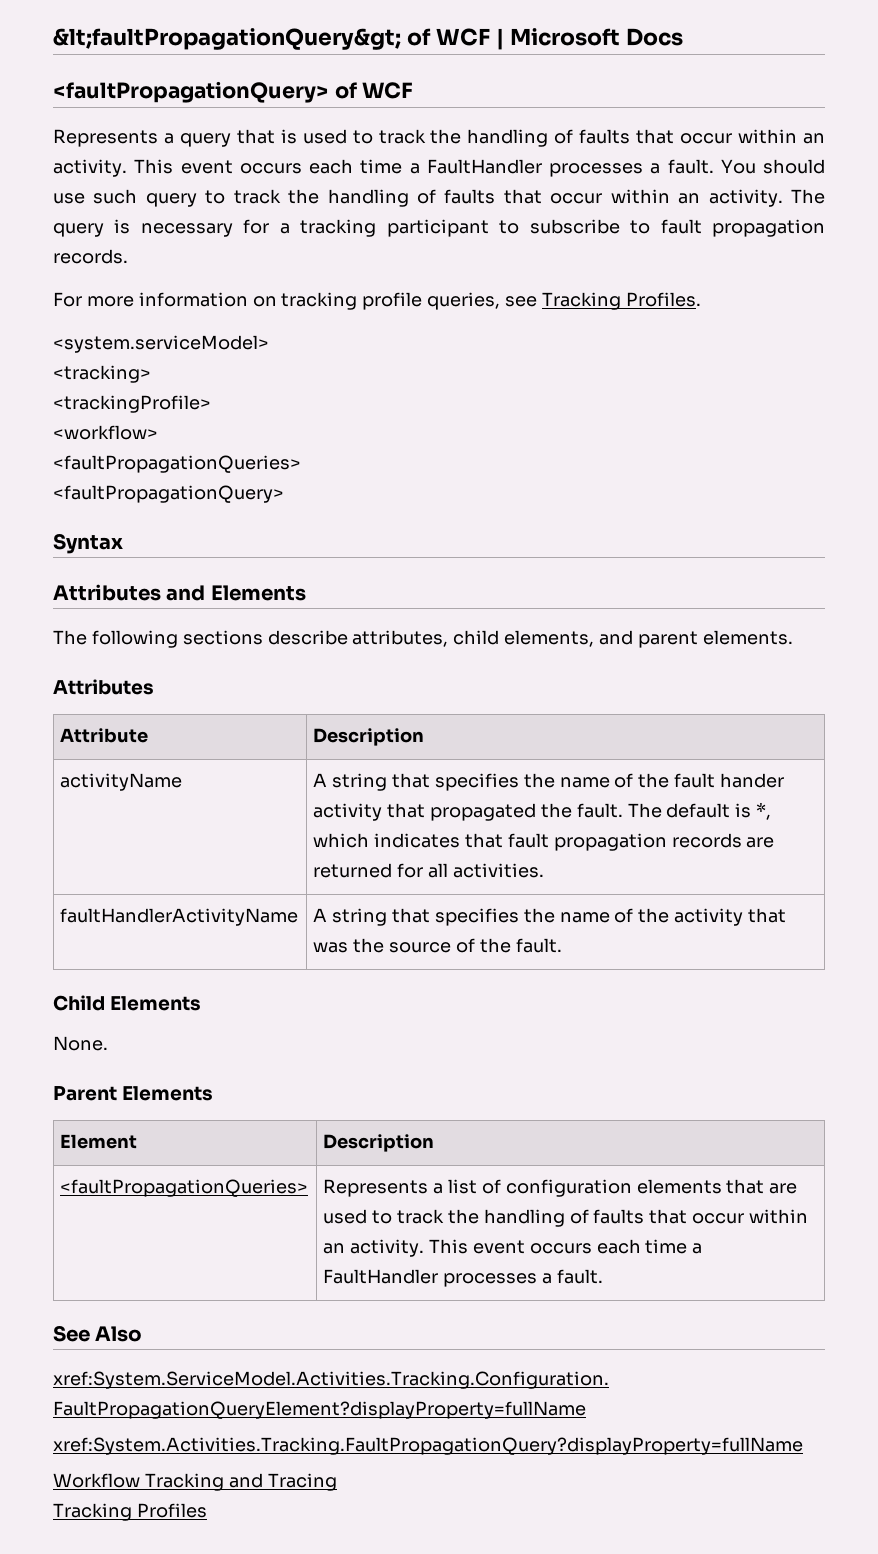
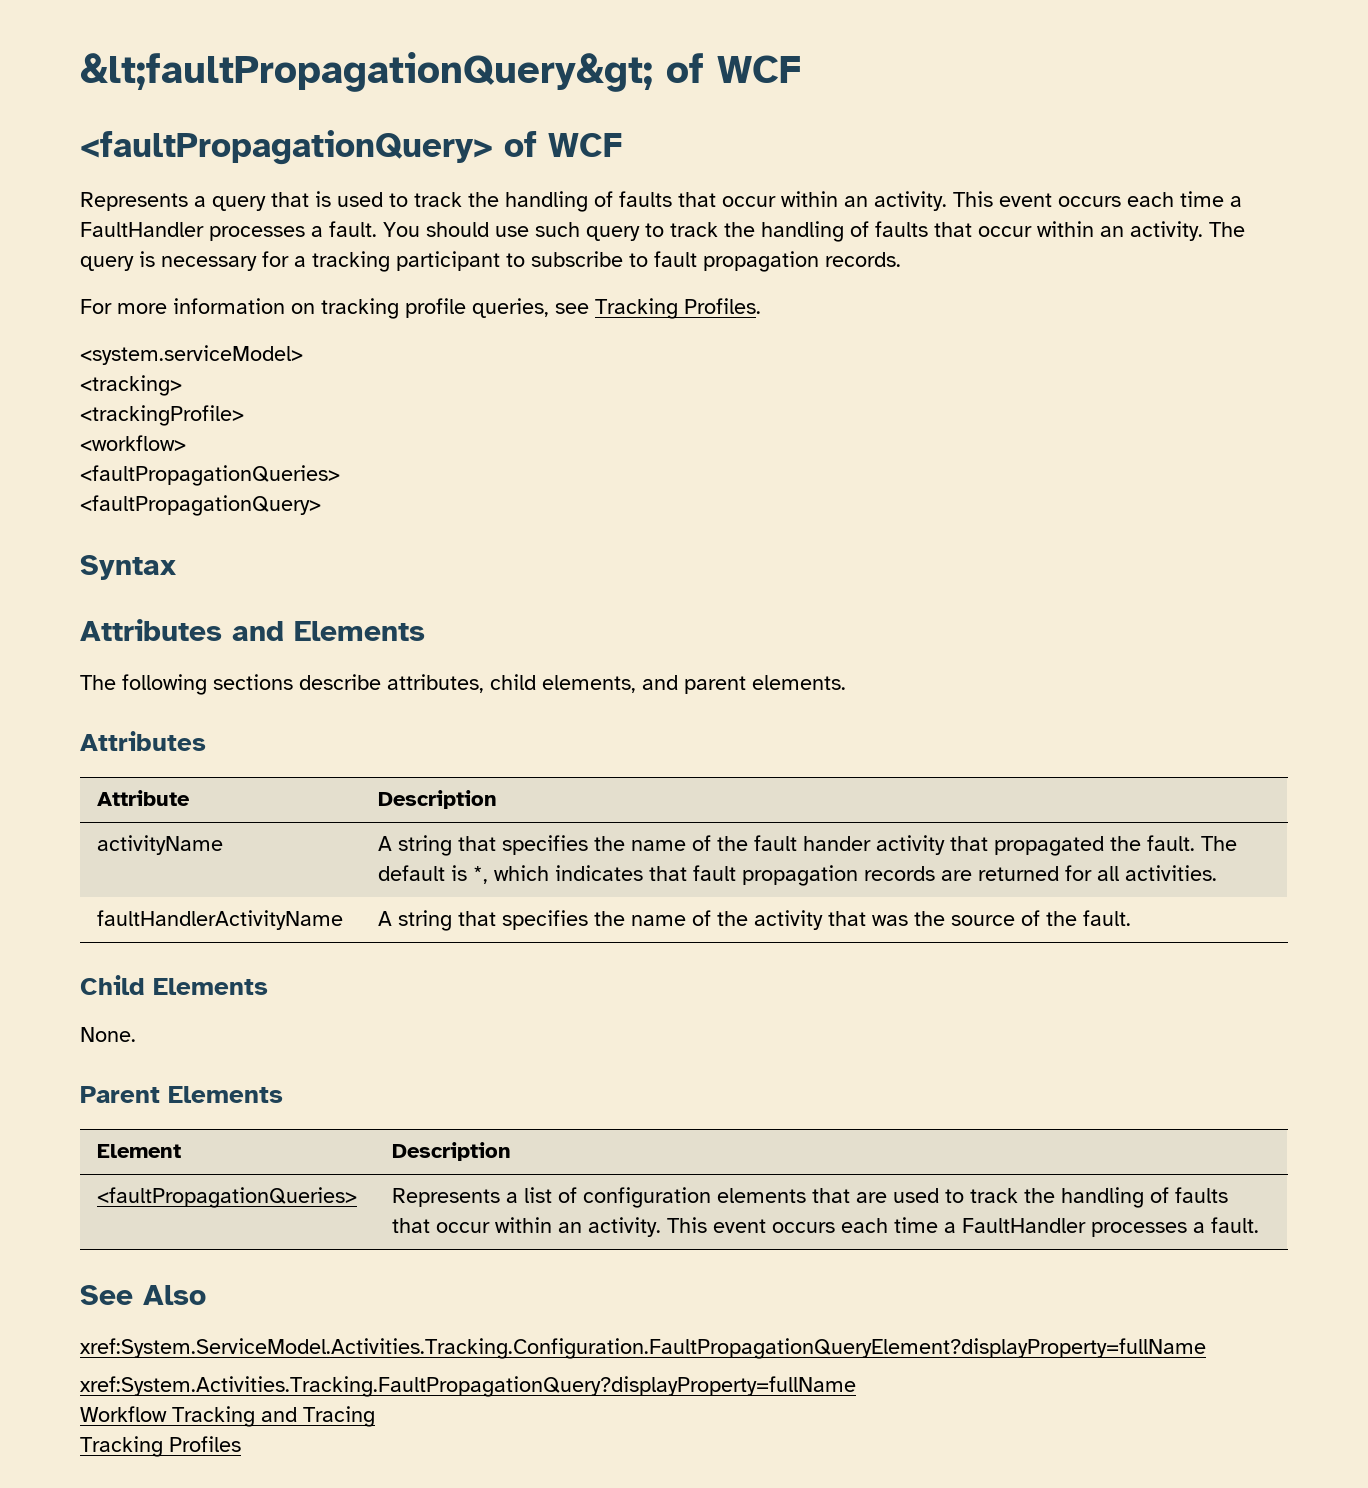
- &lt;faultPropagationQuery&gt; of WCF | Microsoft Docs
+ &lt;faultPropagationQuery&gt; of WCF

